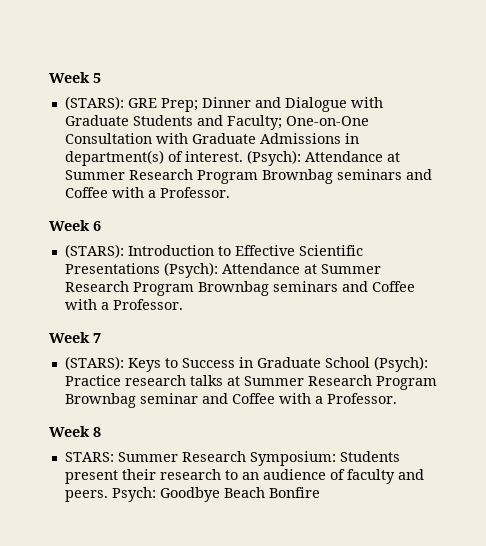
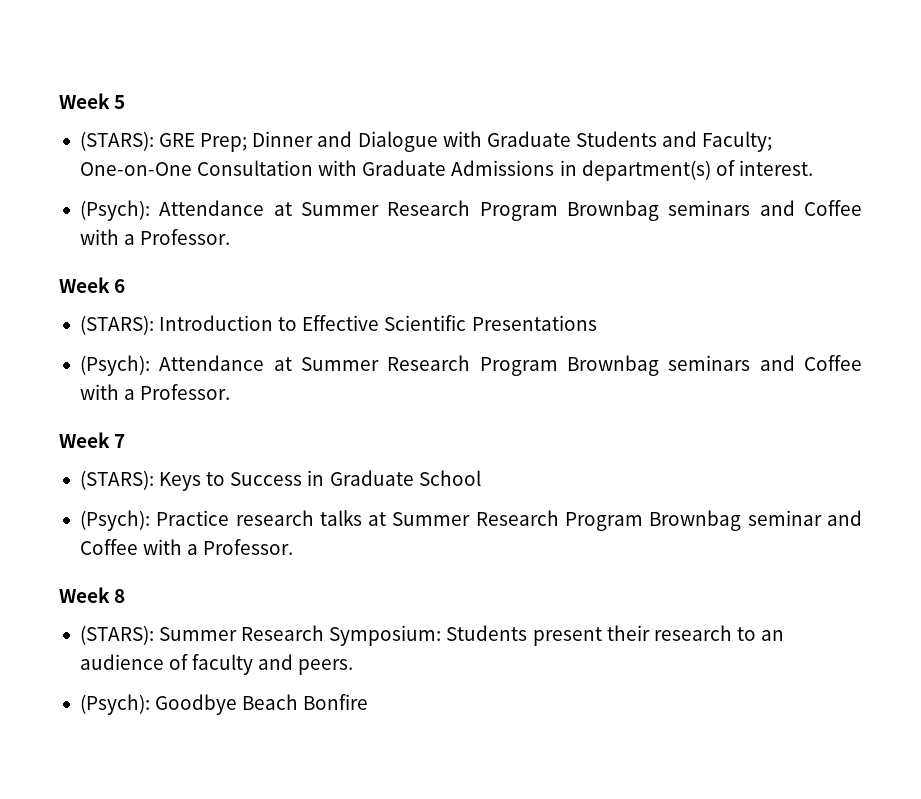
- (STARS): GRE Prep; Dinner and Dialogue with Graduate Students and Faculty; One-on-One Consultation with Graduate Admissions in department(s) of interest. (Psych): Attendance at Summer Research Program Brownbag seminars and Coffee with a Professor.
+ (STARS): GRE Prep; Dinner and Dialogue with Graduate Students and Faculty; One-on-One Consultation with Graduate Admissions in department(s) of interest.
+ (Psych): Attendance at Summer Research Program Brownbag seminars and Coffee with a Professor.
- (STARS): Introduction to Effective Scientific Presentations (Psych): Attendance at Summer Research Program Brownbag seminars and Coffee with a Professor.
+ (STARS): Introduction to Effective Scientific Presentations
+ (Psych): Attendance at Summer Research Program Brownbag seminars and Coffee with a Professor.
- (STARS): Keys to Success in Graduate School (Psych): Practice research talks at Summer Research Program Brownbag seminar and Coffee with a Professor.
+ (STARS): Keys to Success in Graduate School
+ (Psych): Practice research talks at Summer Research Program Brownbag seminar and Coffee with a Professor.
- STARS: Summer Research Symposium: Students present their research to an audience of faculty and peers. Psych: Goodbye Beach Bonfire
+ (STARS): Summer Research Symposium: Students present their research to an audience of faculty and peers.
+ (Psych): Goodbye Beach Bonfire

